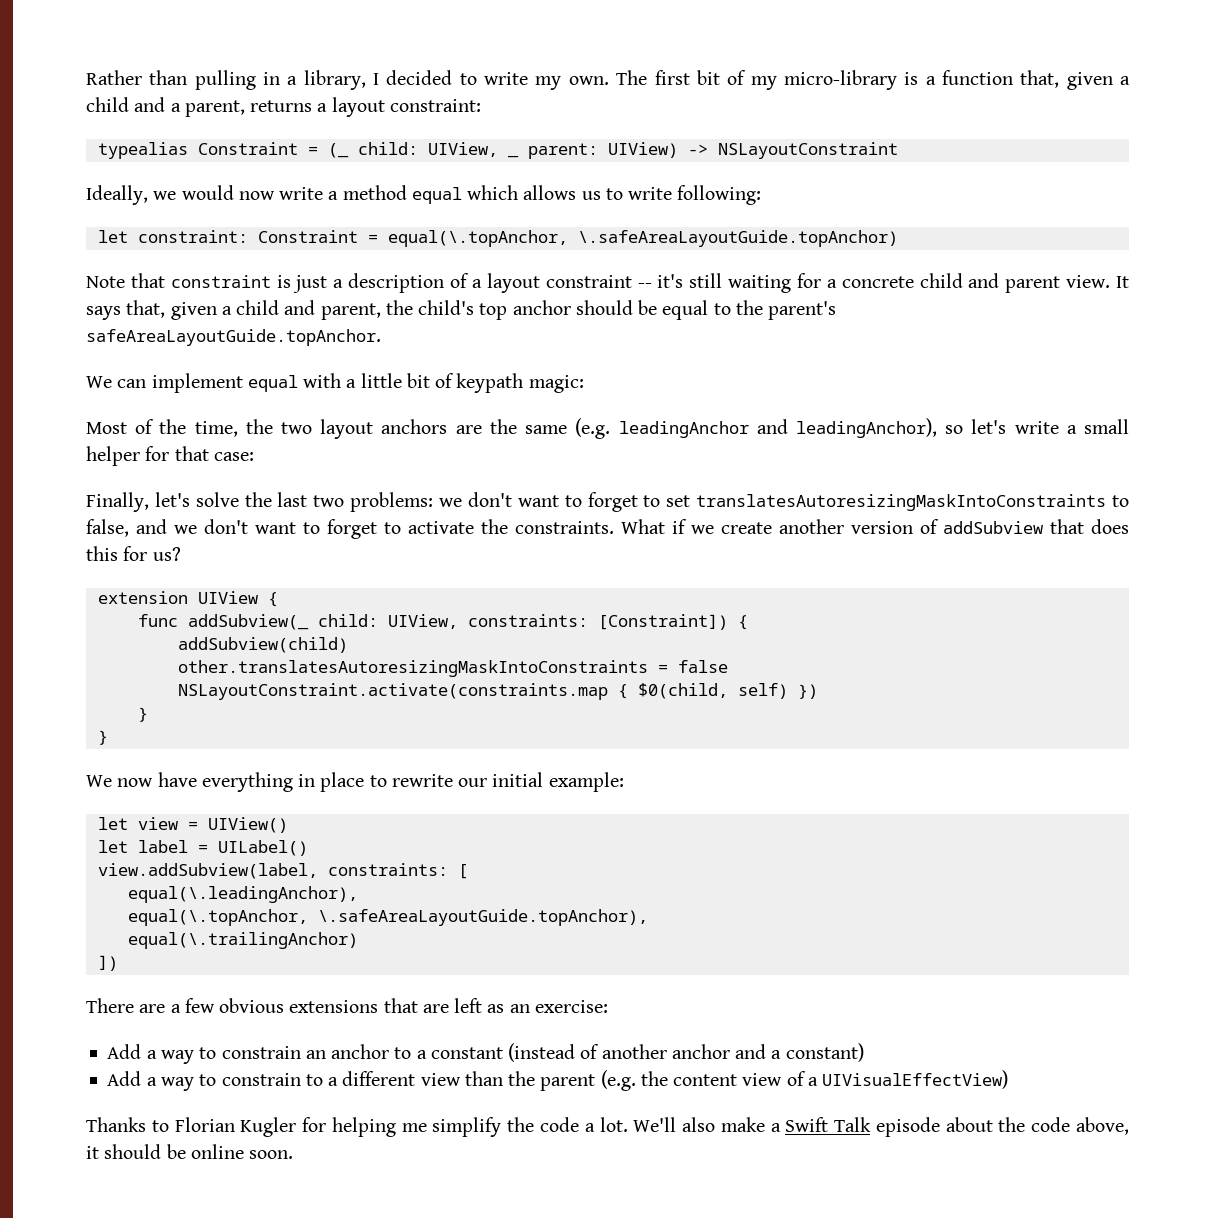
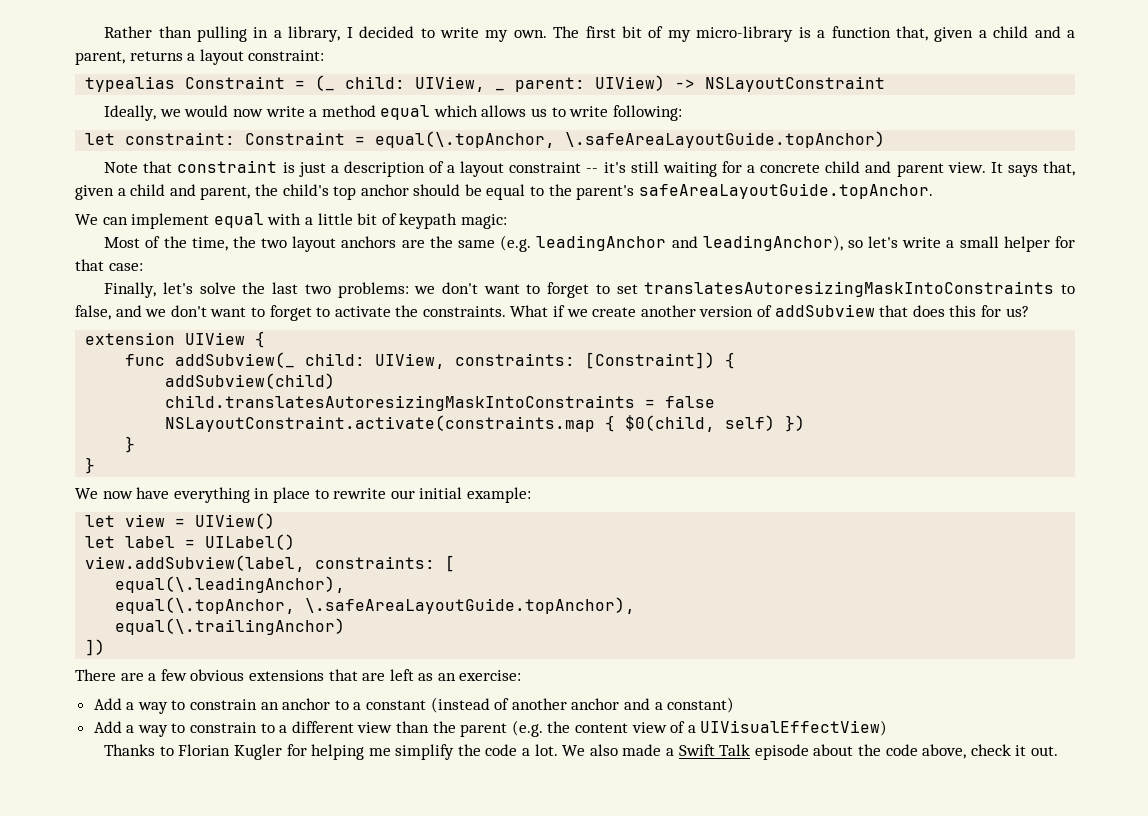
- other.translatesAutoresizingMaskIntoConstraints = false
+ child.translatesAutoresizingMaskIntoConstraints = false
- We'll also make a Swift Talk episode about the code above, it should be online soon.
+ We also made a Swift Talk episode about the code above, check it out.

